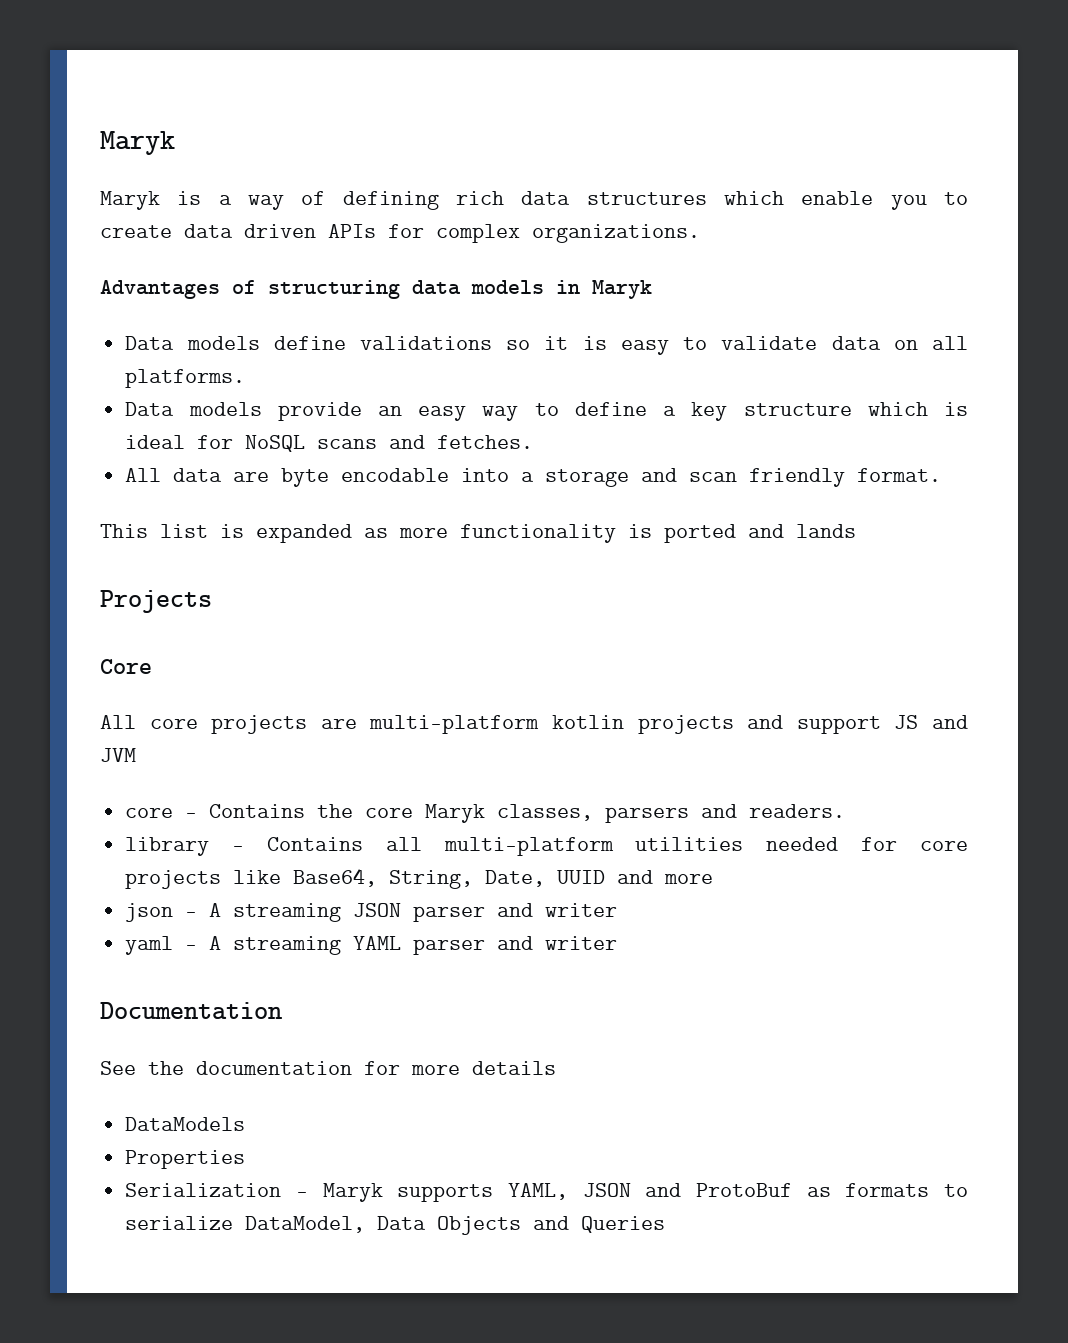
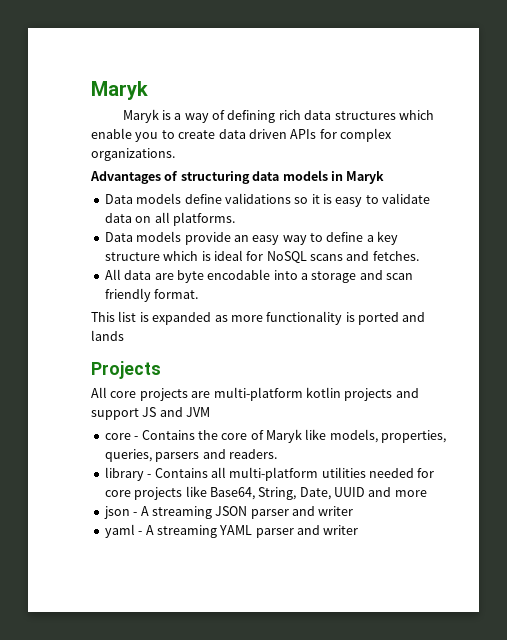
- Core
- core - Contains the core Maryk classes, parsers and readers.
+ core - Contains the core of Maryk like models, properties, queries, parsers and readers.
- Documentation
- See the documentation for more details
- DataModels
- Properties
- Serialization - Maryk supports YAML, JSON and ProtoBuf as formats to serialize DataModel, Data Objects and Queries

